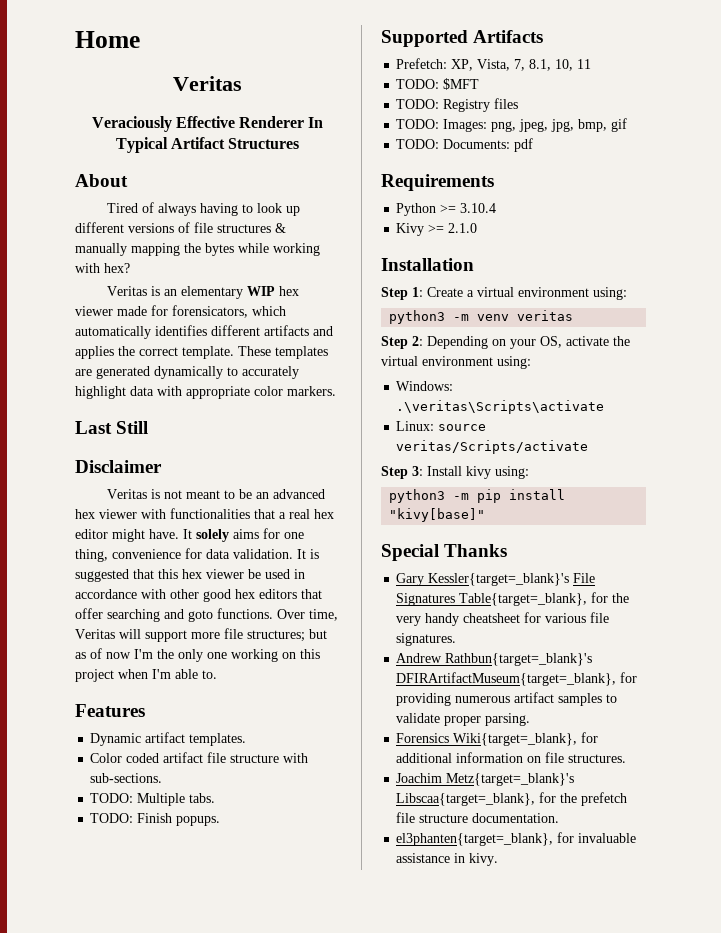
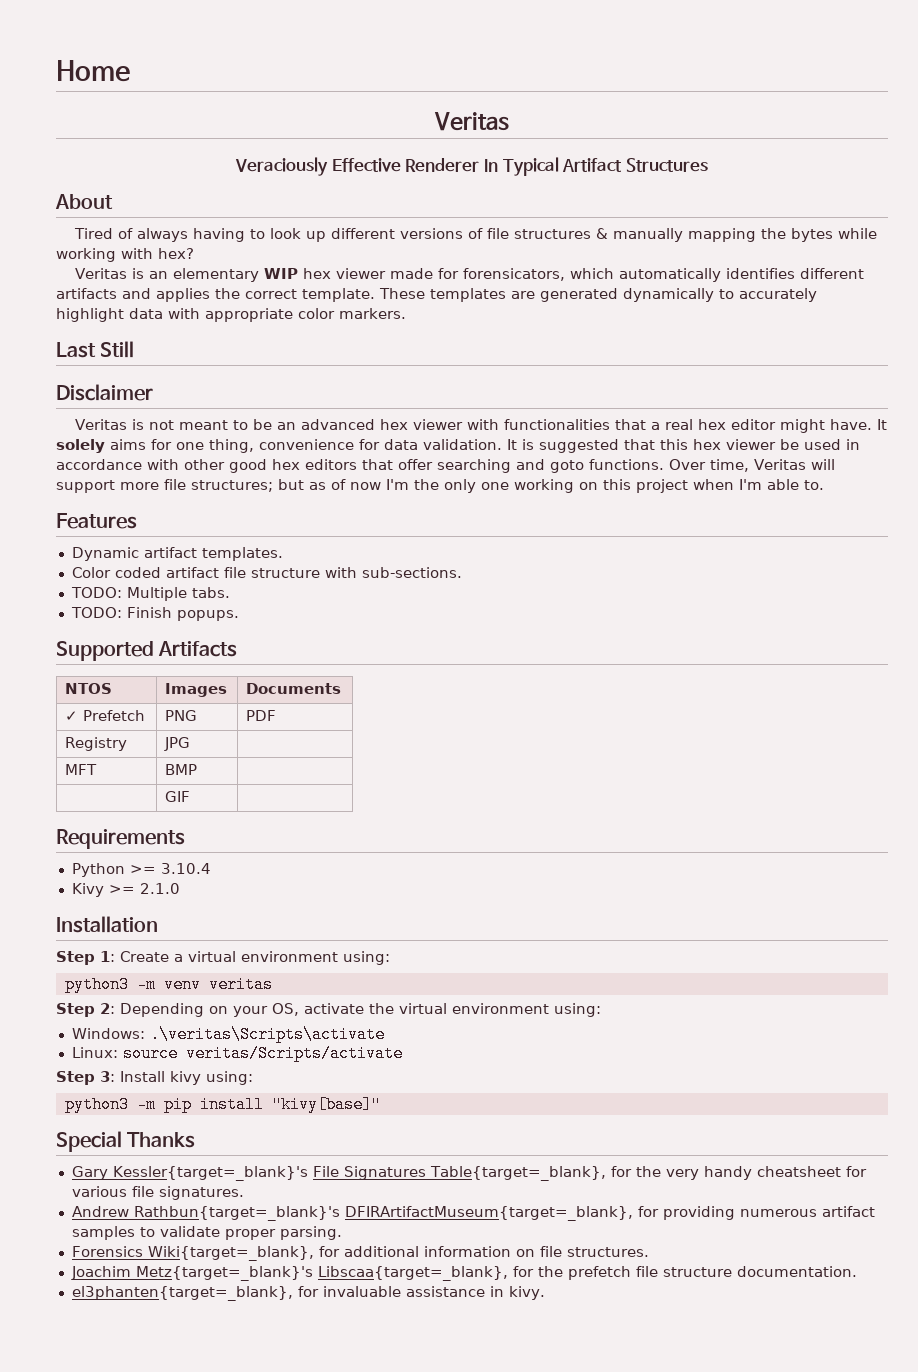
- Prefetch: XP, Vista, 7, 8.1, 10, 11
- TODO: $MFT
- TODO: Registry files
- TODO: Images: png, jpeg, jpg, bmp, gif
- TODO: Documents: pdf
+ NTOS | Images | Documents
+ ✓ Prefetch | PNG | PDF
+ Registry | JPG |
+ MFT | BMP |
+ | GIF |

